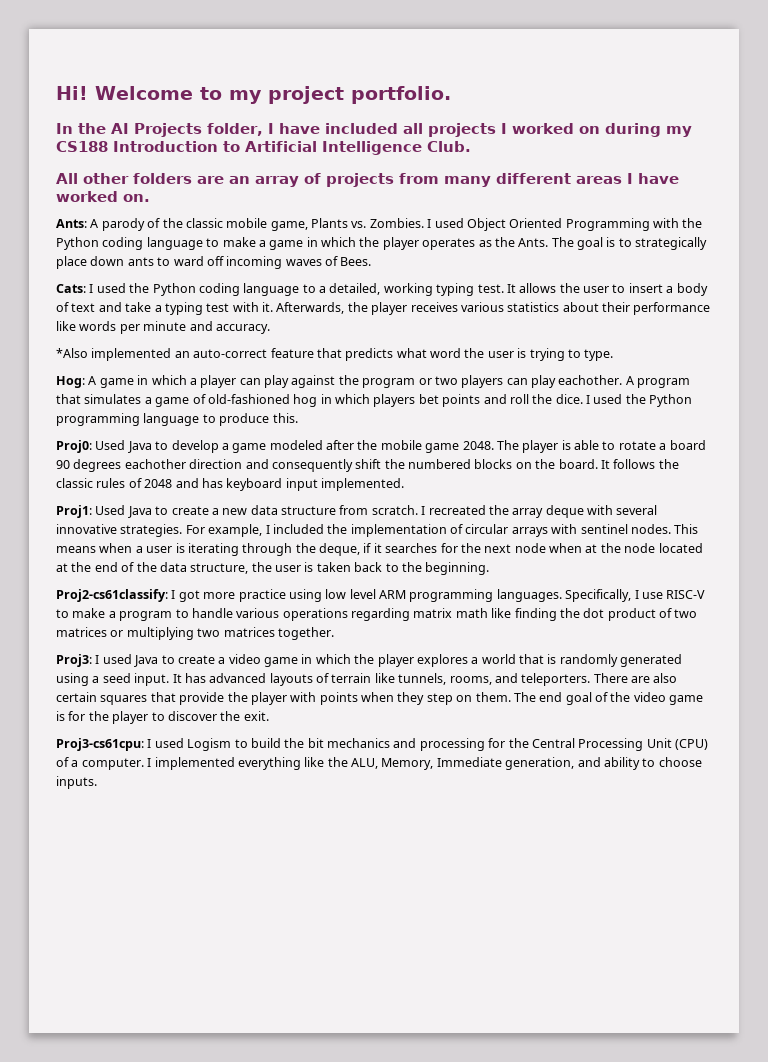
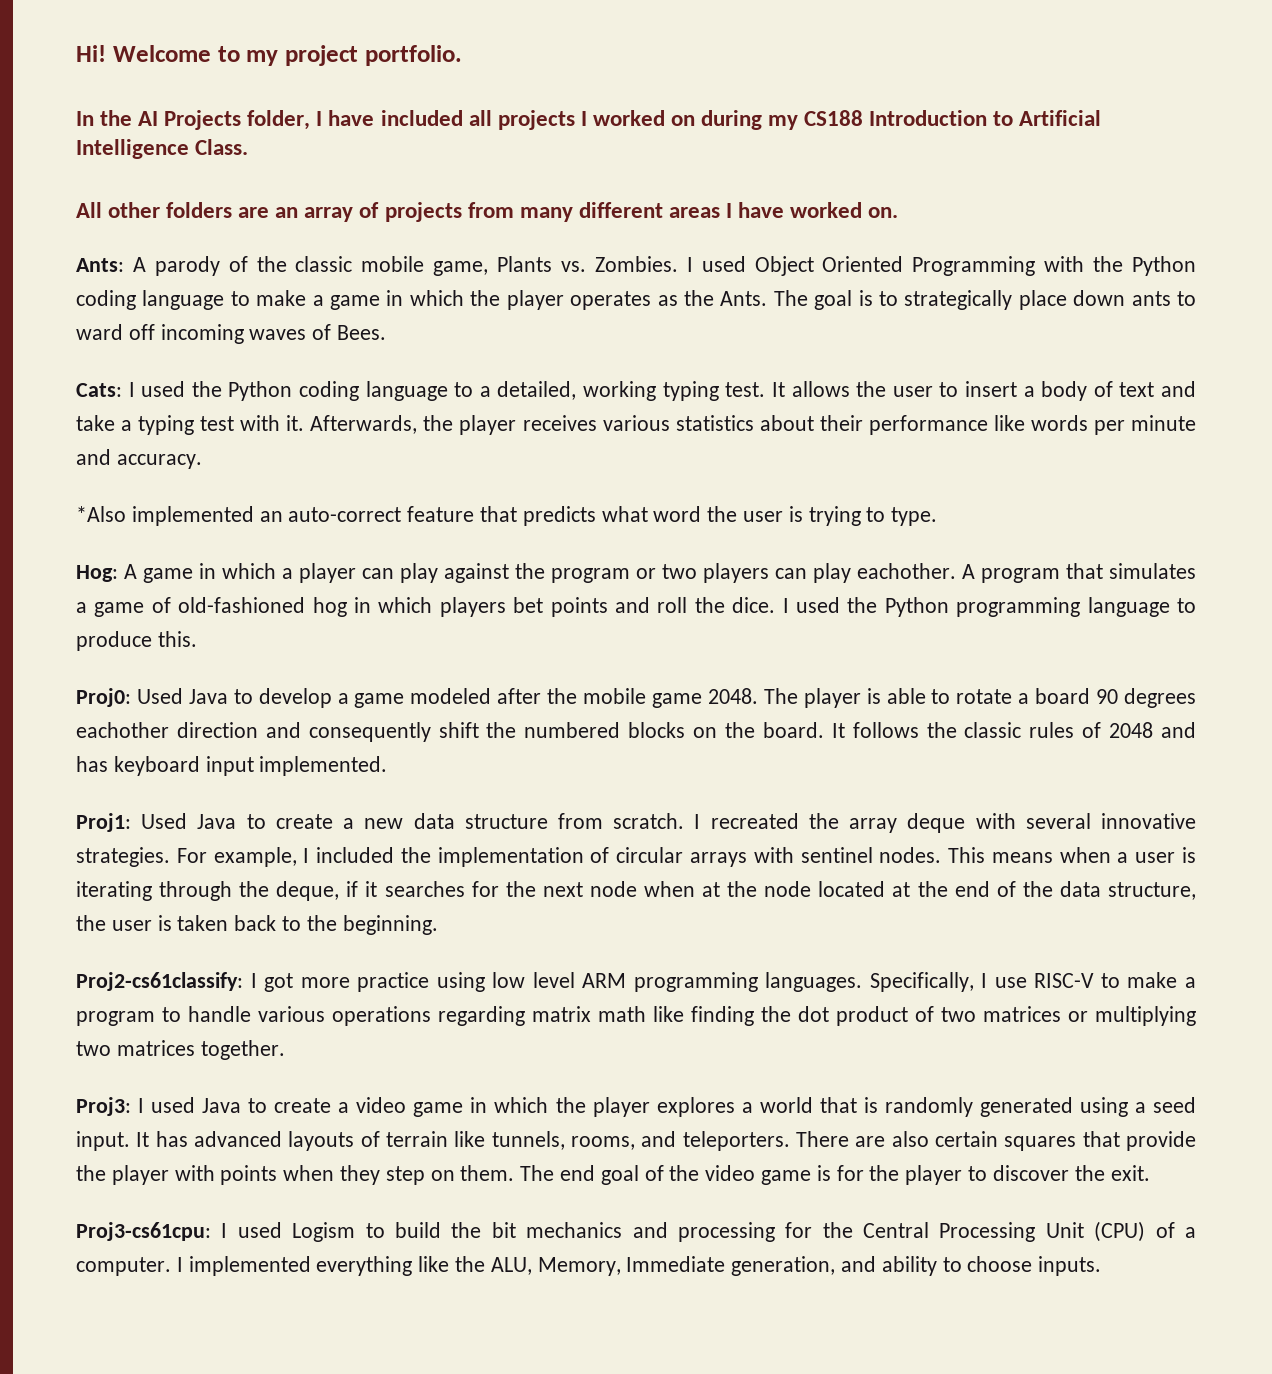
- In the AI Projects folder, I have included all projects I worked on during my CS188 Introduction to Artificial Intelligence Club.
+ In the AI Projects folder, I have included all projects I worked on during my CS188 Introduction to Artificial Intelligence Class.

